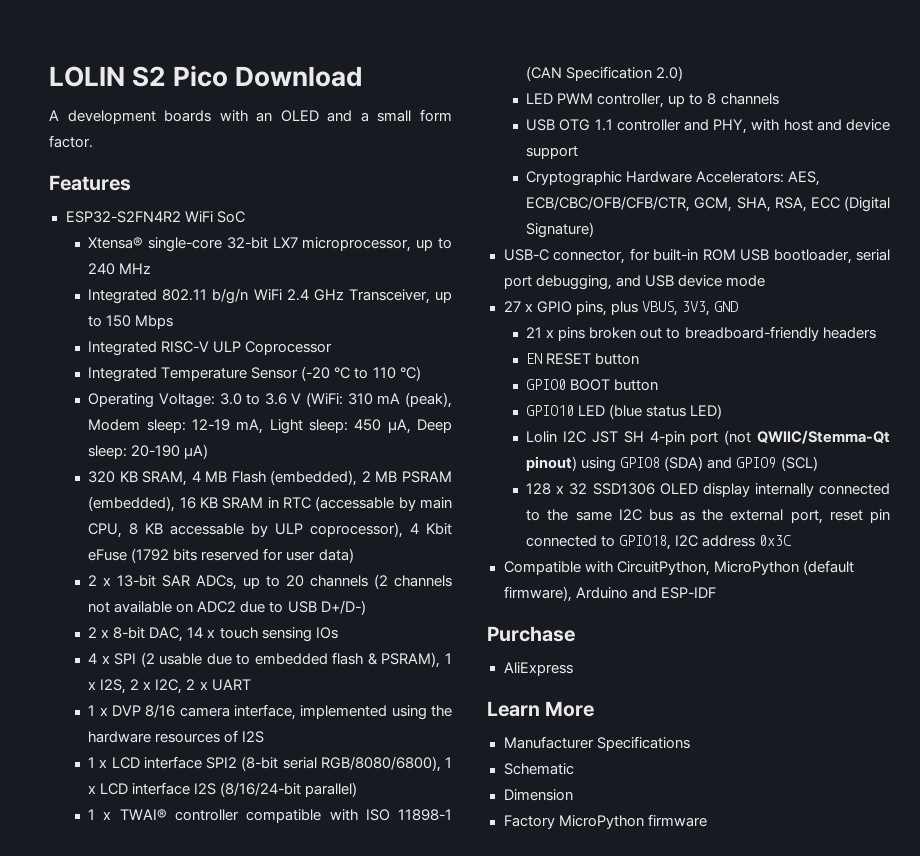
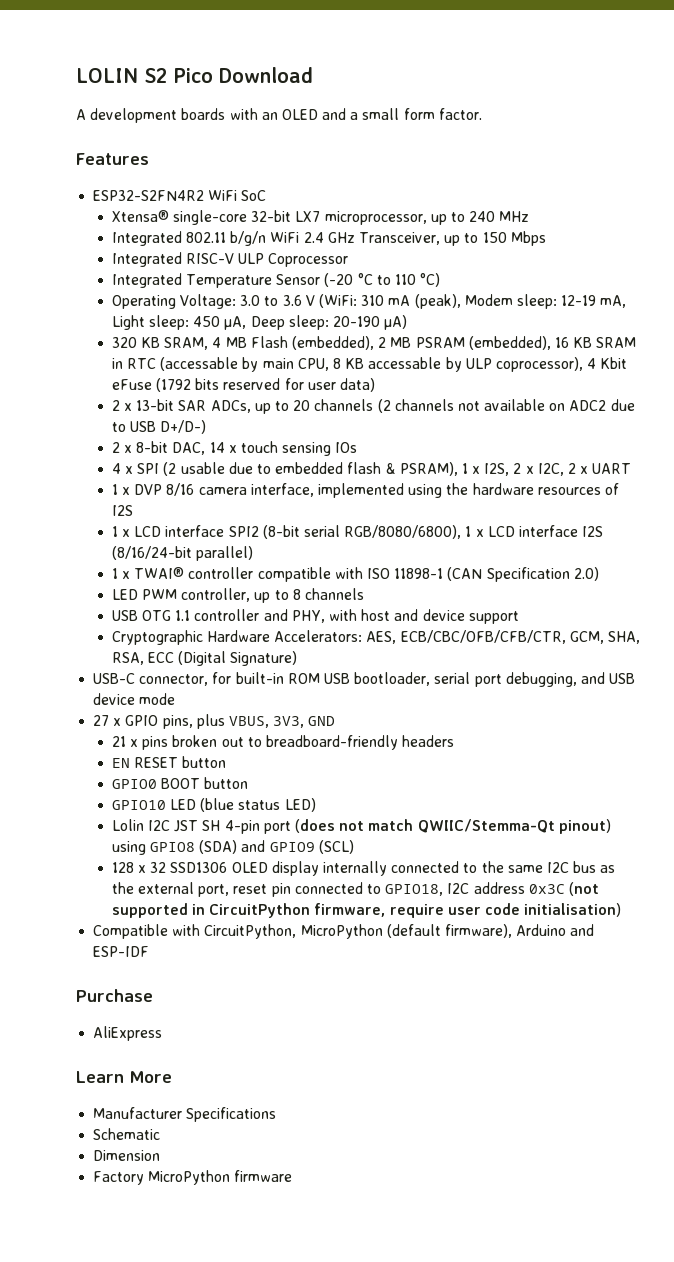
- Lolin I2C JST SH 4-pin port (not QWIIC/Stemma-Qt pinout) using GPIO8 (SDA) and GPIO9 (SCL)
+ Lolin I2C JST SH 4-pin port (does not match QWIIC/Stemma-Qt pinout) using GPIO8 (SDA) and GPIO9 (SCL)
- 128 x 32 SSD1306 OLED display internally connected to the same I2C bus as the external port, reset pin connected to GPIO18, I2C address 0x3C
+ 128 x 32 SSD1306 OLED display internally connected to the same I2C bus as the external port, reset pin connected to GPIO18, I2C address 0x3C (not supported in CircuitPython firmware, require user code initialisation)

